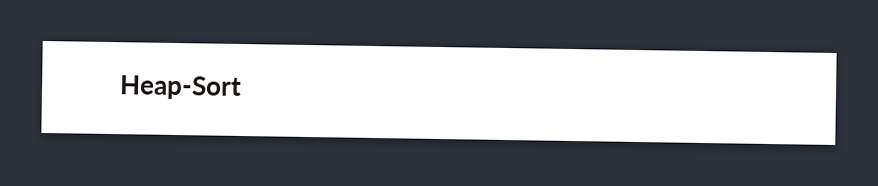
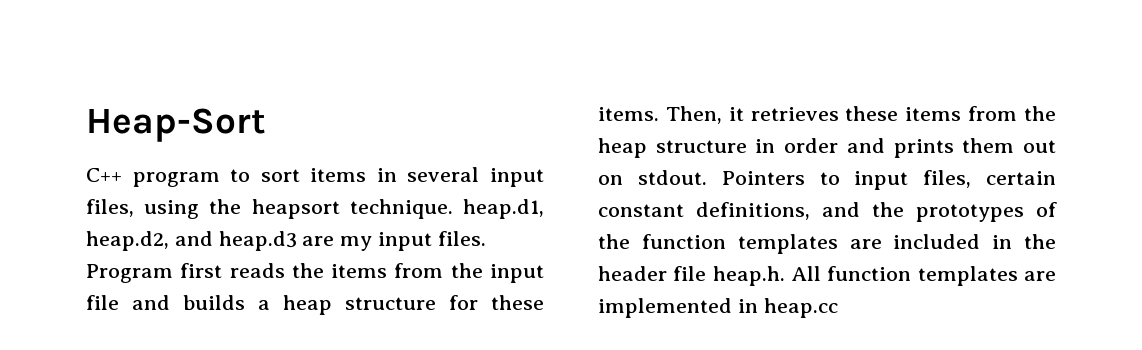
+ C++ program to sort items in several input files, using the heapsort technique. heap.d1, heap.d2, and heap.d3 are my input files. Program first reads the items from the input file and builds a heap structure for these items. Then, it retrieves these items from the heap structure in order and prints them out on stdout. Pointers to input files, certain constant definitions, and the prototypes of the function templates are included in the header file heap.h. All function templates are implemented in heap.cc

